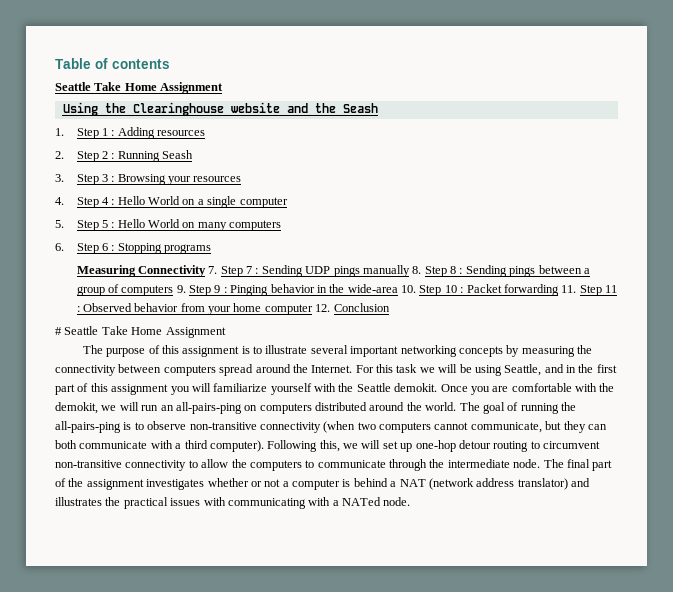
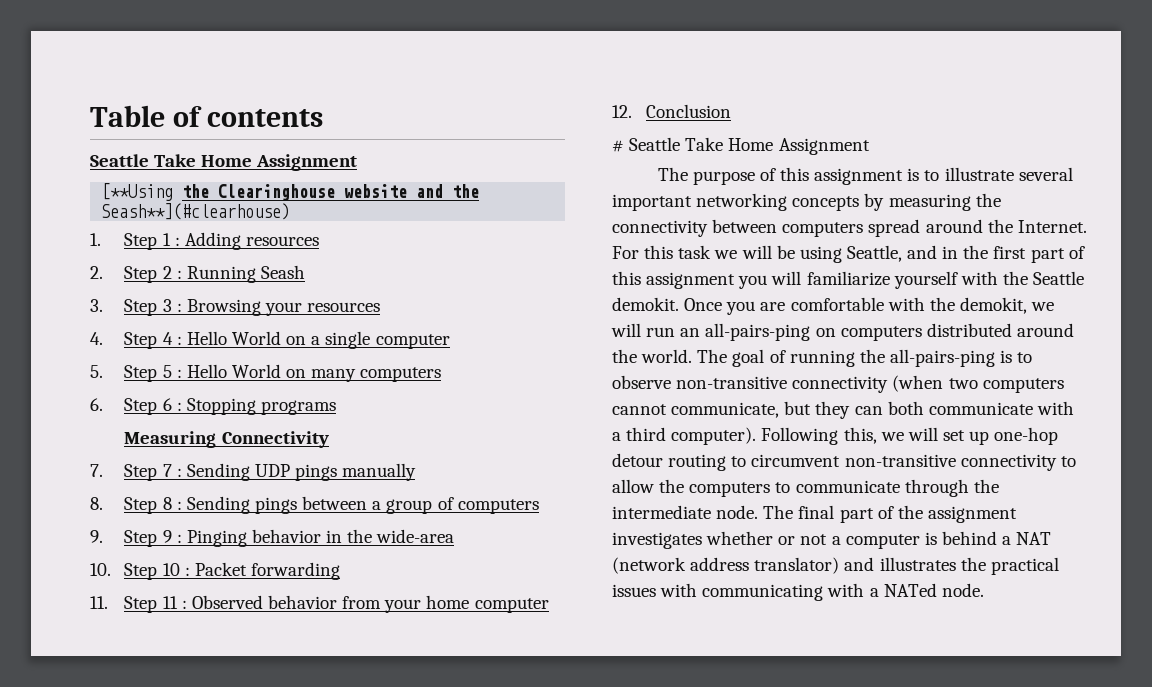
- Using the Clearinghouse website and the Seash
+ [**Using the Clearinghouse website and the Seash**](#clearhouse)
- Measuring Connectivity 7. Step 7 : Sending UDP pings manually 8. Step 8 : Sending pings between a group of computers 9. Step 9 : Pinging behavior in the wide-area 10. Step 10 : Packet forwarding 11. Step 11 : Observed behavior from your home computer 12. Conclusion
+ Measuring Connectivity
+ 7. Step 7 : Sending UDP pings manually
+ 8. Step 8 : Sending pings between a group of computers
+ 9. Step 9 : Pinging behavior in the wide-area
+ 10. Step 10 : Packet forwarding
+ 11. Step 11 : Observed behavior from your home computer
+ 12. Conclusion

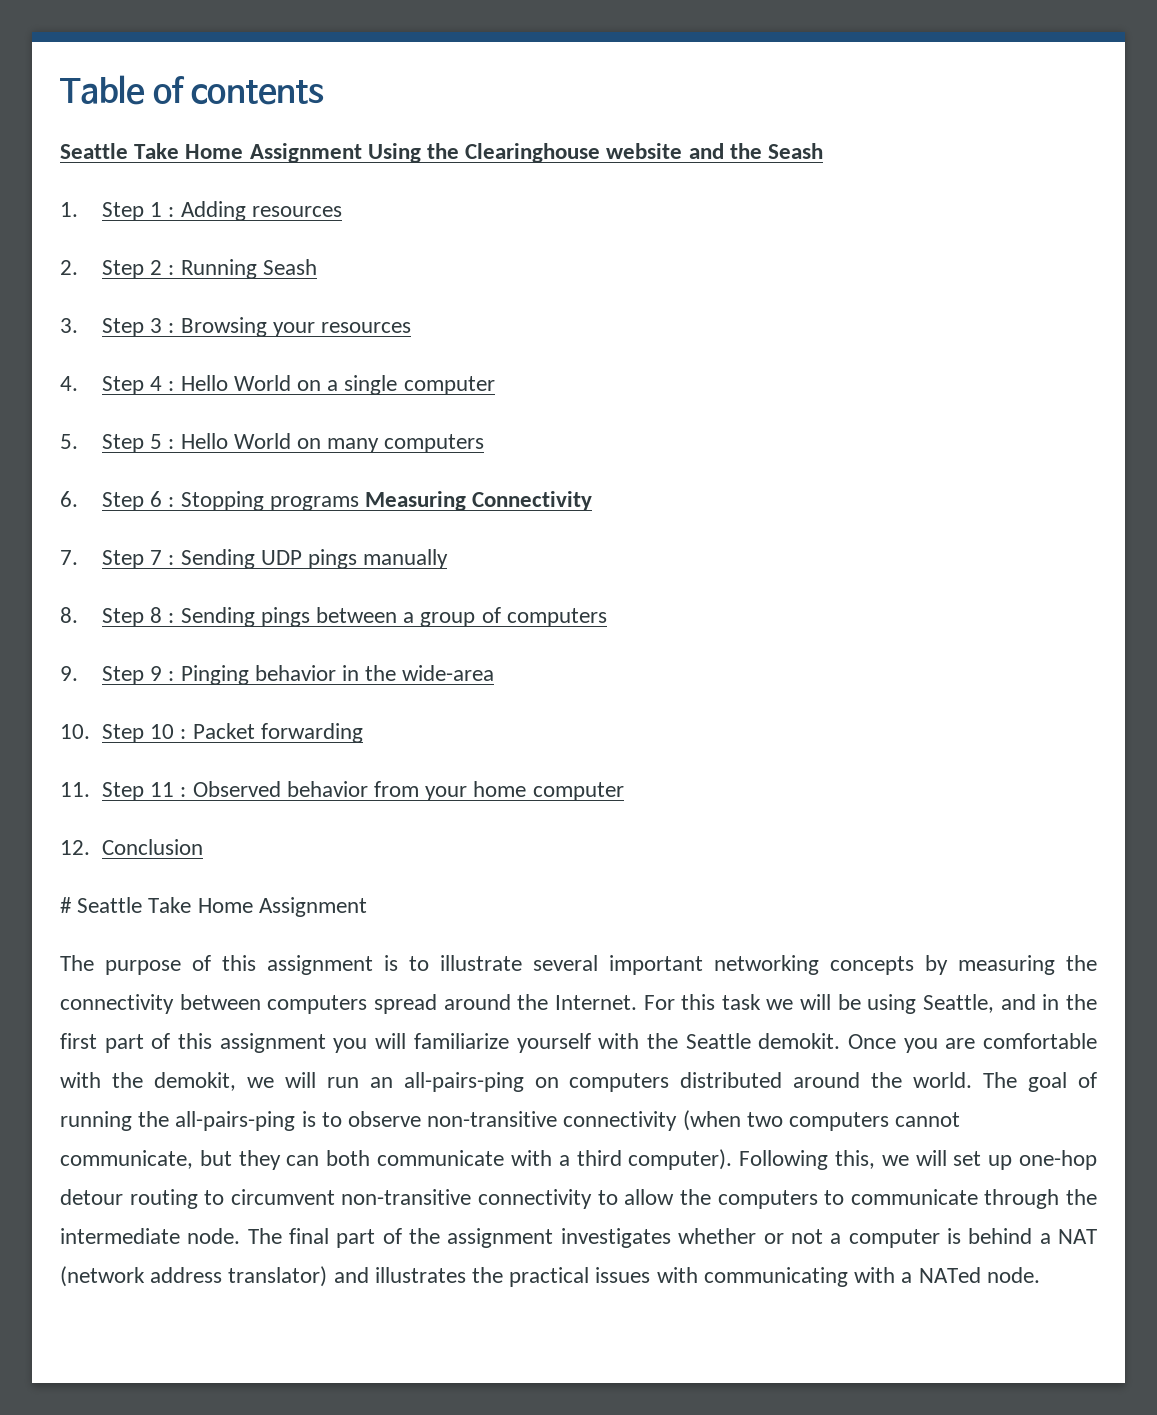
  Table of contents
- Seattle Take Home Assignment
- [**Using the Clearinghouse website and the Seash**](#clearhouse)
+ Seattle Take Home Assignment Using the Clearinghouse website and the Seash
- 6. Step 6 : Stopping programs
- Measuring Connectivity
+ 6. Step 6 : Stopping programs Measuring Connectivity

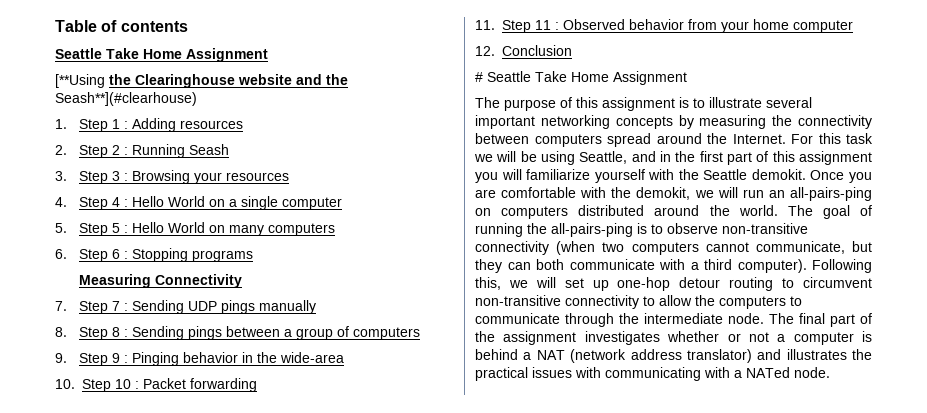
  Table of contents
- Seattle Take Home Assignment Using the Clearinghouse website and the Seash
+ Seattle Take Home Assignment
+ [**Using the Clearinghouse website and the Seash**](#clearhouse)
- 6. Step 6 : Stopping programs Measuring Connectivity
+ 6. Step 6 : Stopping programs
+ Measuring Connectivity

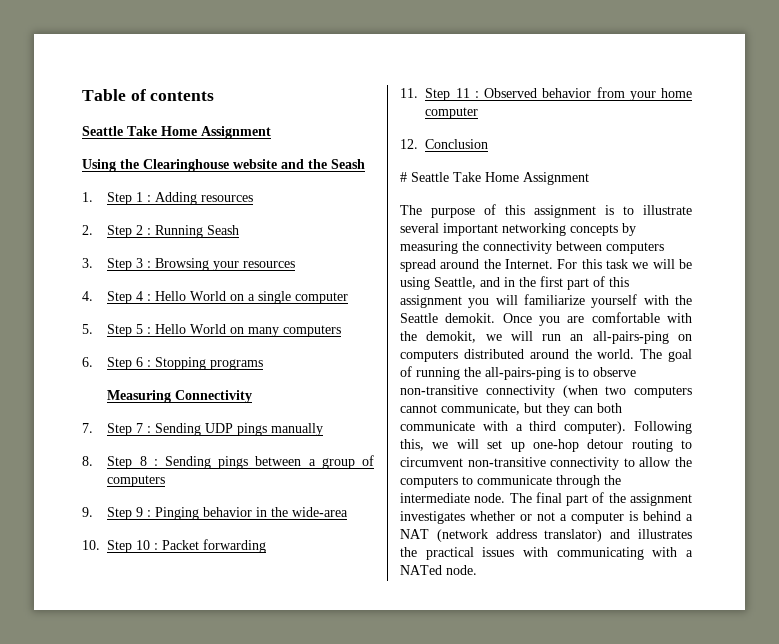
- [**Using the Clearinghouse website and the Seash**](#clearhouse)
+ Using the Clearinghouse website and the Seash

